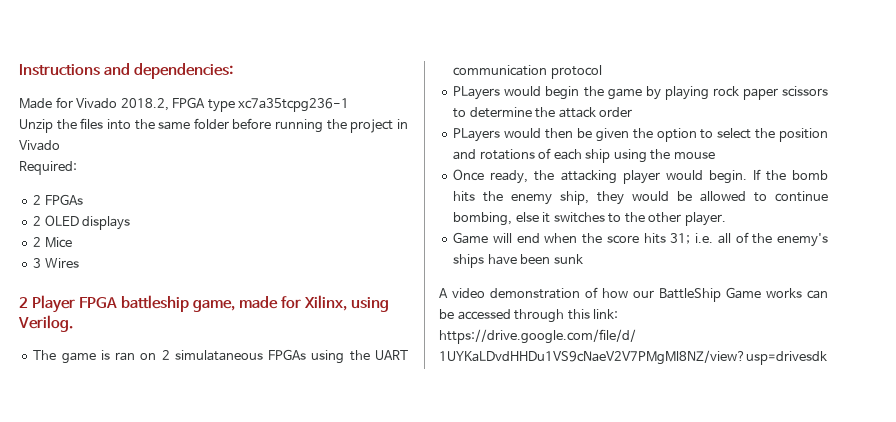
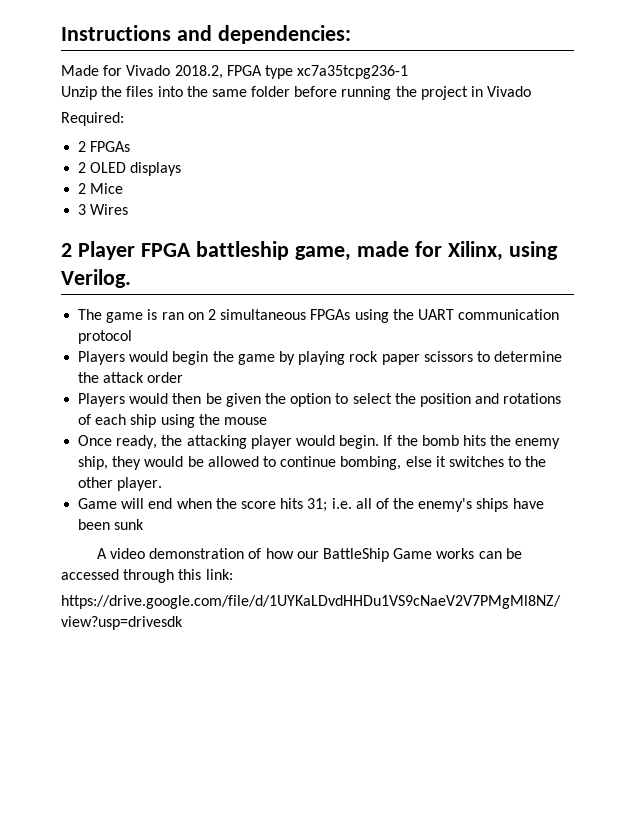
- The game is ran on 2 simulataneous FPGAs using the UART communication protocol
+ The game is ran on 2 simultaneous FPGAs using the UART communication protocol
- PLayers would begin the game by playing rock paper scissors to determine the attack order
+ Players would begin the game by playing rock paper scissors to determine the attack order
- PLayers would then be given the option to select the position and rotations of each ship using the mouse
+ Players would then be given the option to select the position and rotations of each ship using the mouse

